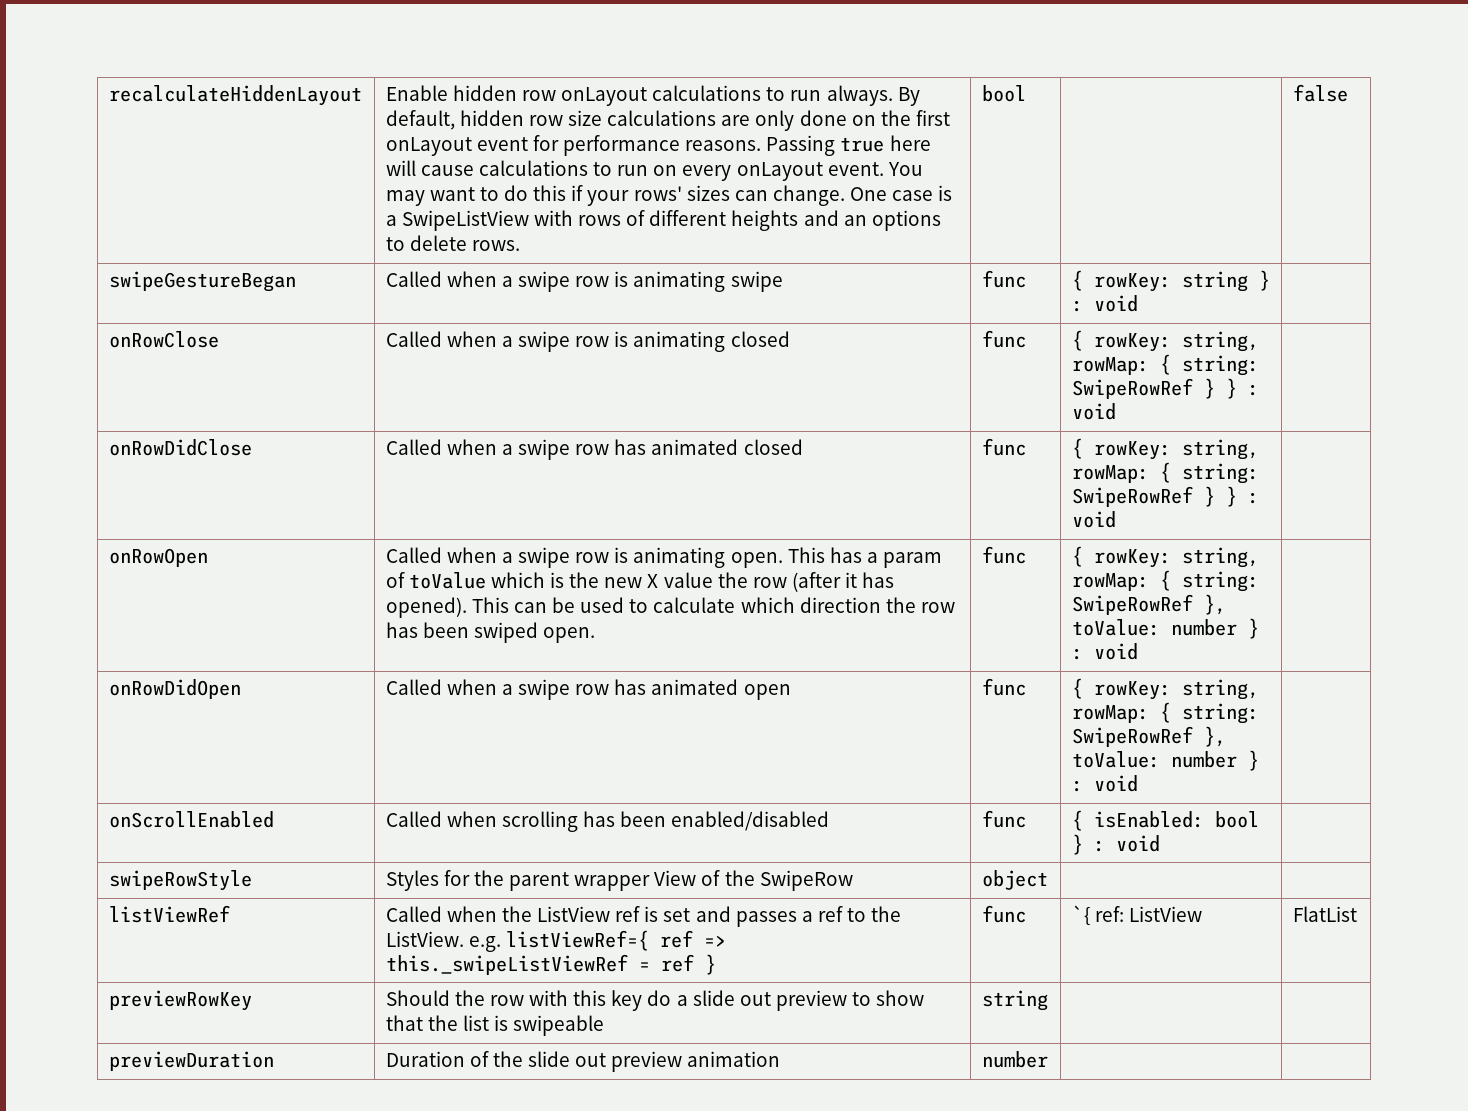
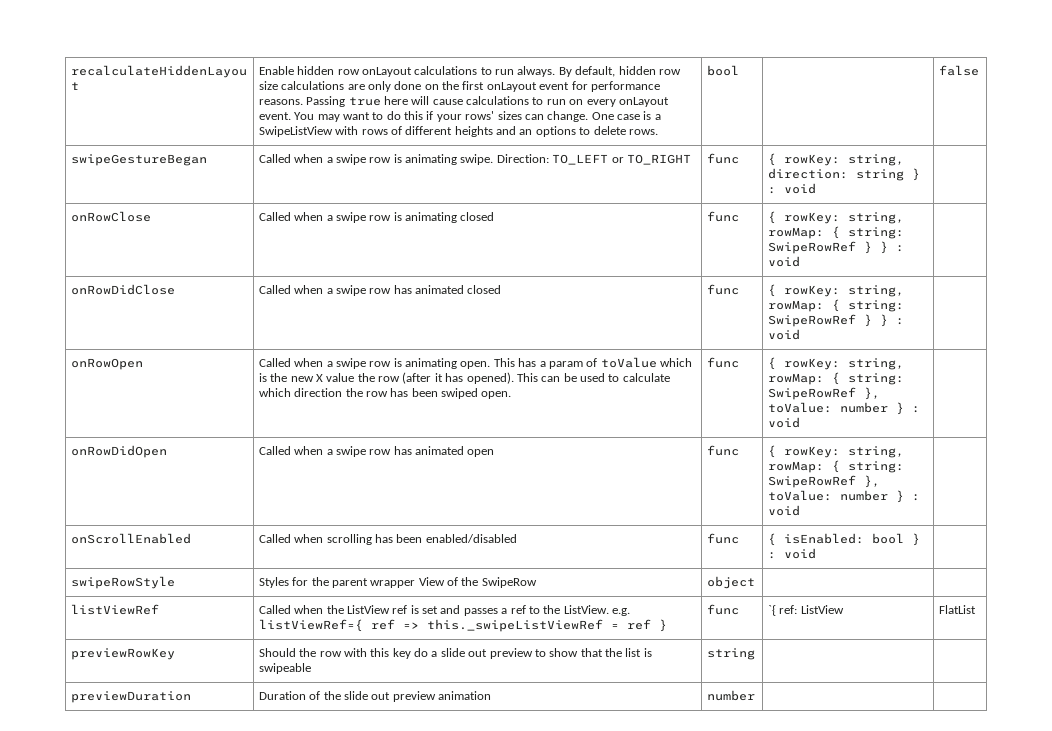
- swipeGestureBegan | Called when a swipe row is animating swipe | func | { rowKey: string } : void |
+ swipeGestureBegan | Called when a swipe row is animating swipe. Direction: TO_LEFT or TO_RIGHT | func | { rowKey: string, direction: string } : void |

